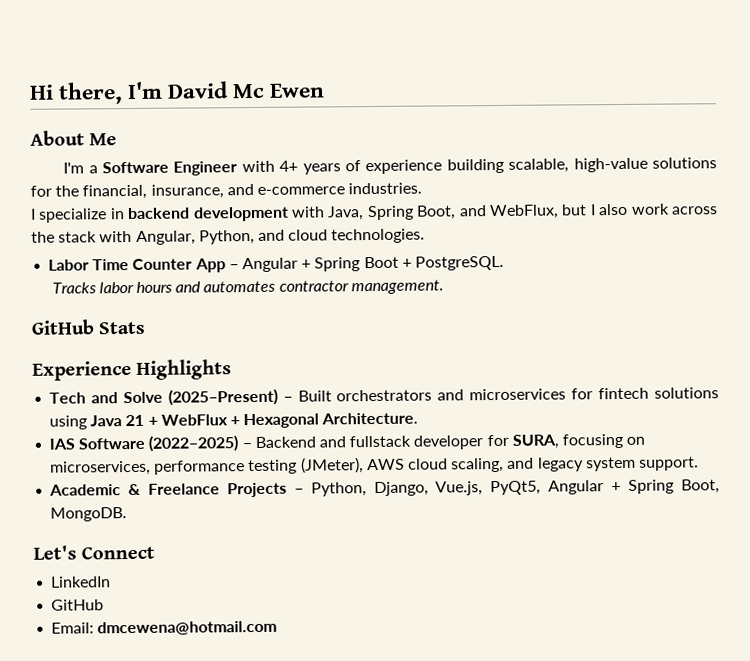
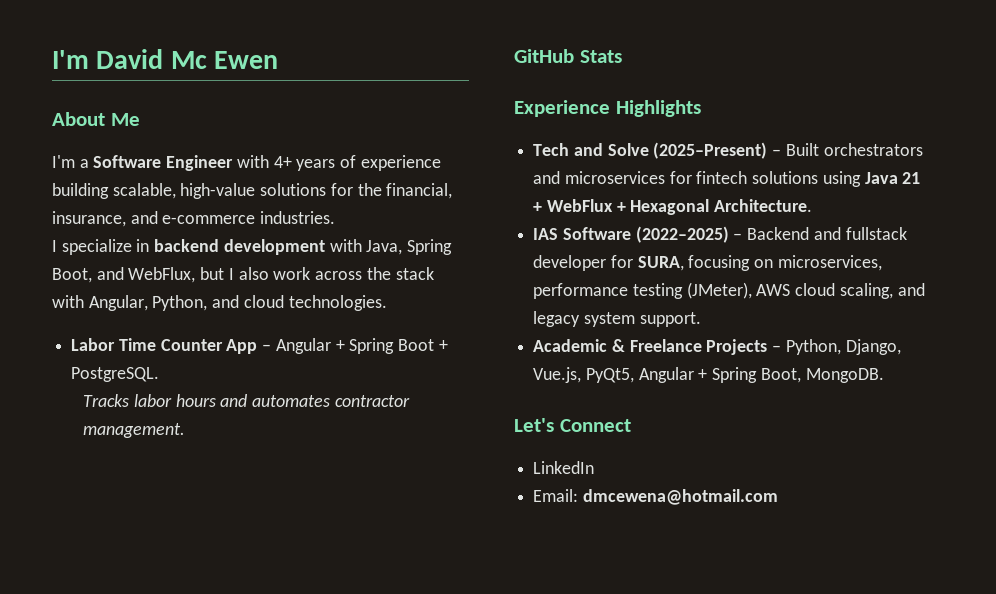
- Hi there, I'm David Mc Ewen
+ I'm David Mc Ewen
  LinkedIn
- GitHub

